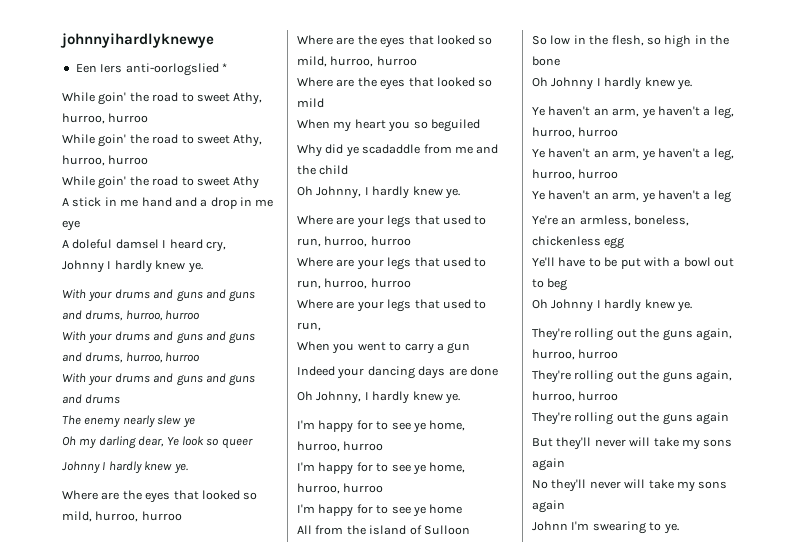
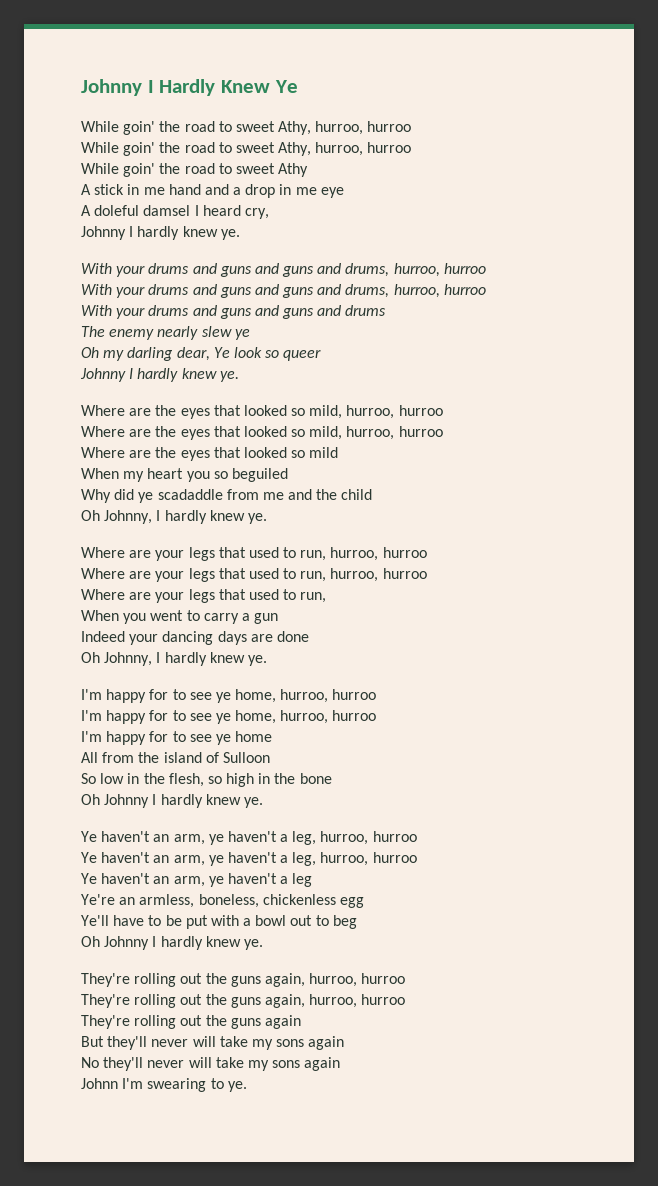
- johnnyihardlyknewye
- Een Iers anti-oorlogslied *
+ Johnny I Hardly Knew Ye

